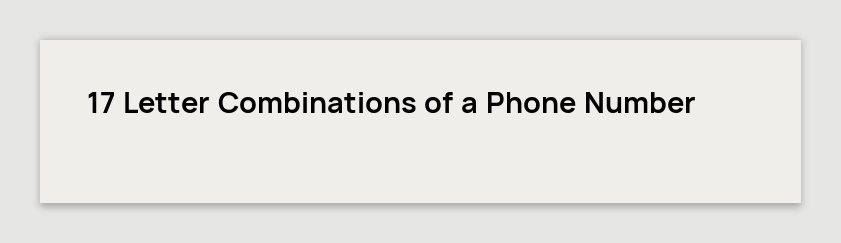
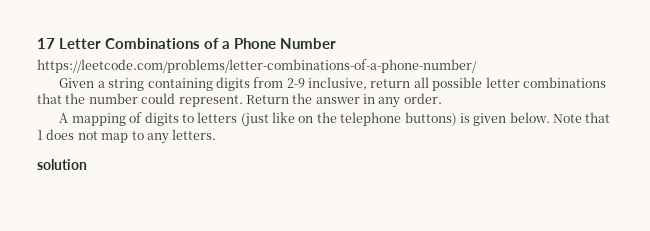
+ https://leetcode.com/problems/letter-combinations-of-a-phone-number/
+ Given a string containing digits from 2-9 inclusive, return all possible letter combinations that the number could represent. Return the answer in any order.
+ A mapping of digits to letters (just like on the telephone buttons) is given below. Note that 1 does not map to any letters.
+ solution

